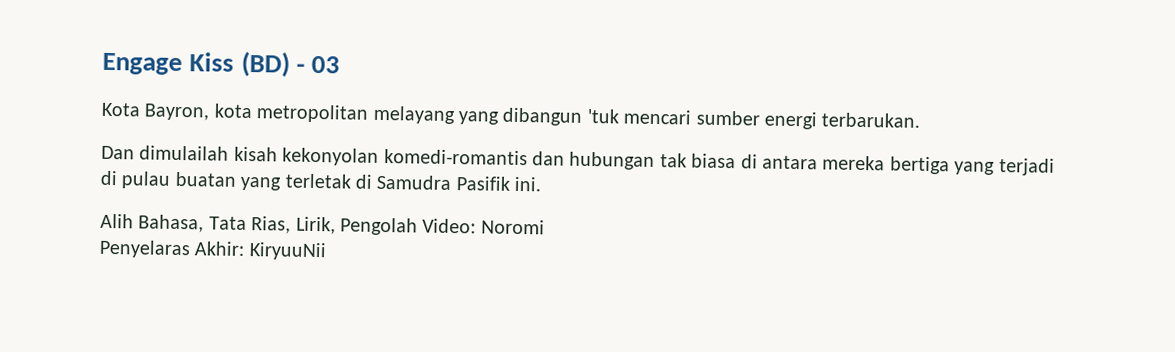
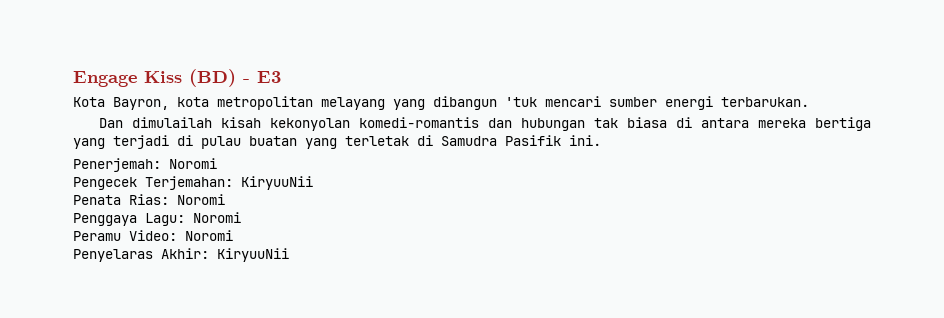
- Engage Kiss (BD) - 03
+ Engage Kiss (BD) - E3
- Alih Bahasa, Tata Rias, Lirik, Pengolah Video: Noromi
+ Penerjemah: Noromi
+ Pengecek Terjemahan: KiryuuNii
+ Penata Rias: Noromi
+ Penggaya Lagu: Noromi
+ Peramu Video: Noromi

